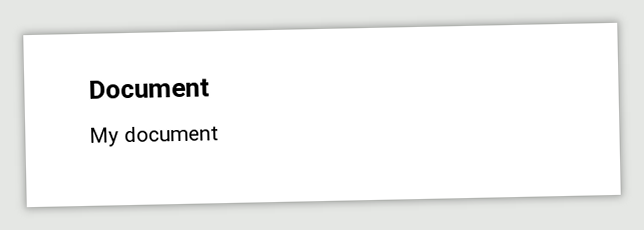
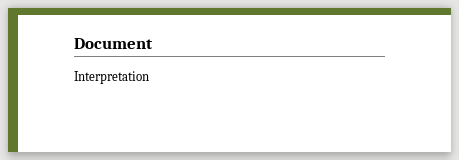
- My document
+ Interpretation

